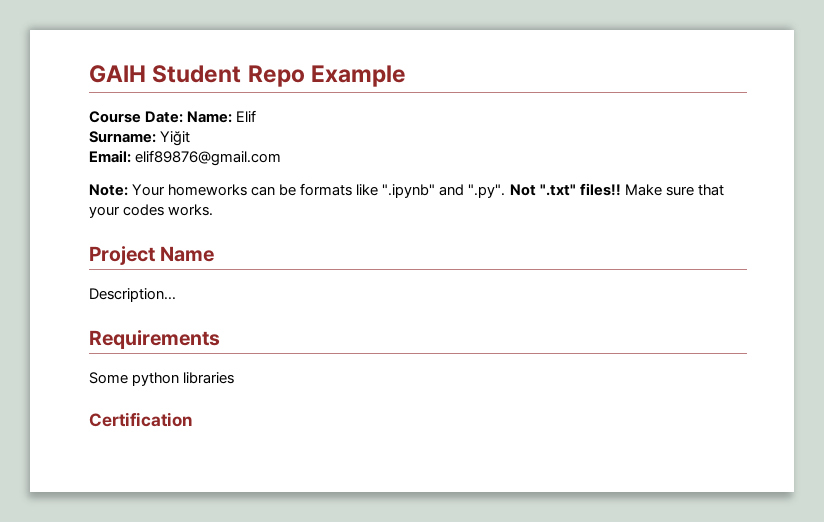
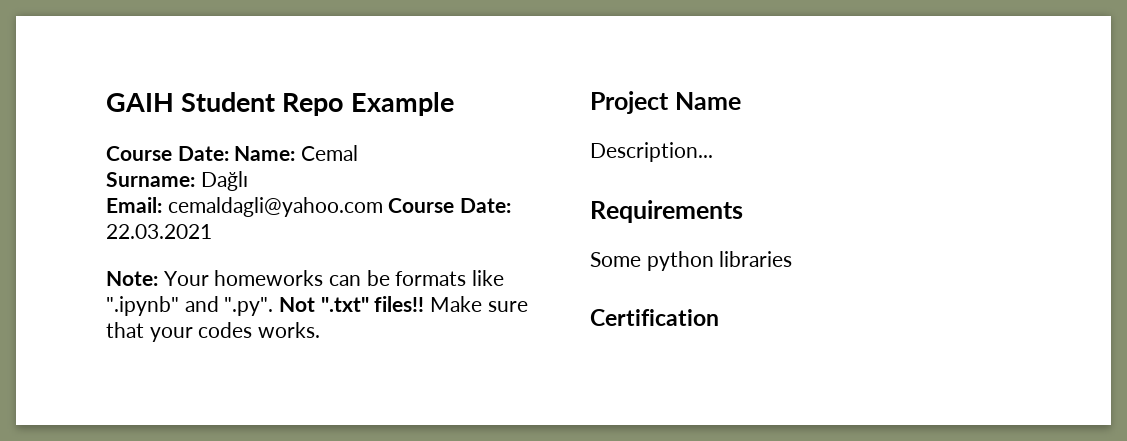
- Course Date: Name: Elif
+ Course Date: Name: Cemal
- Surname: Yiğit
+ Surname: Dağlı
- Email: elif89876@gmail.com
+ Email: cemaldagli@yahoo.com Course Date: 22.03.2021

